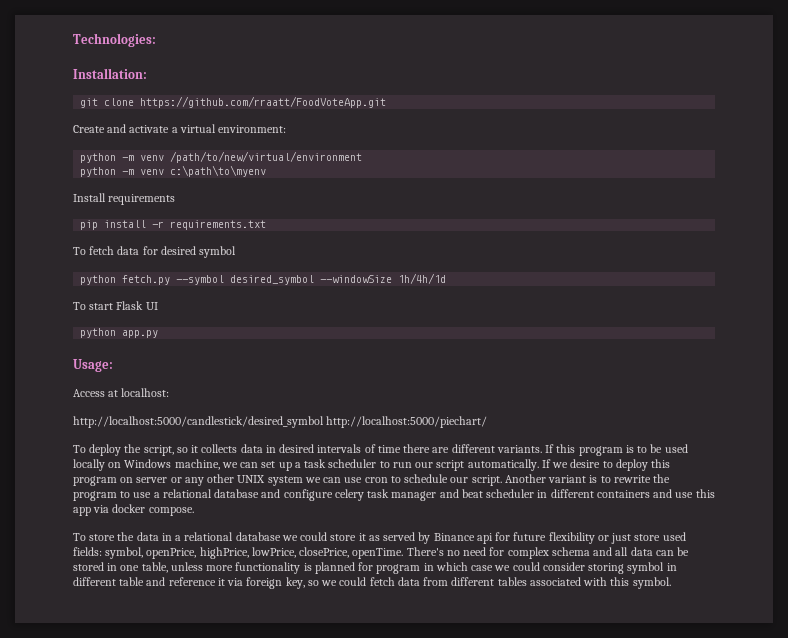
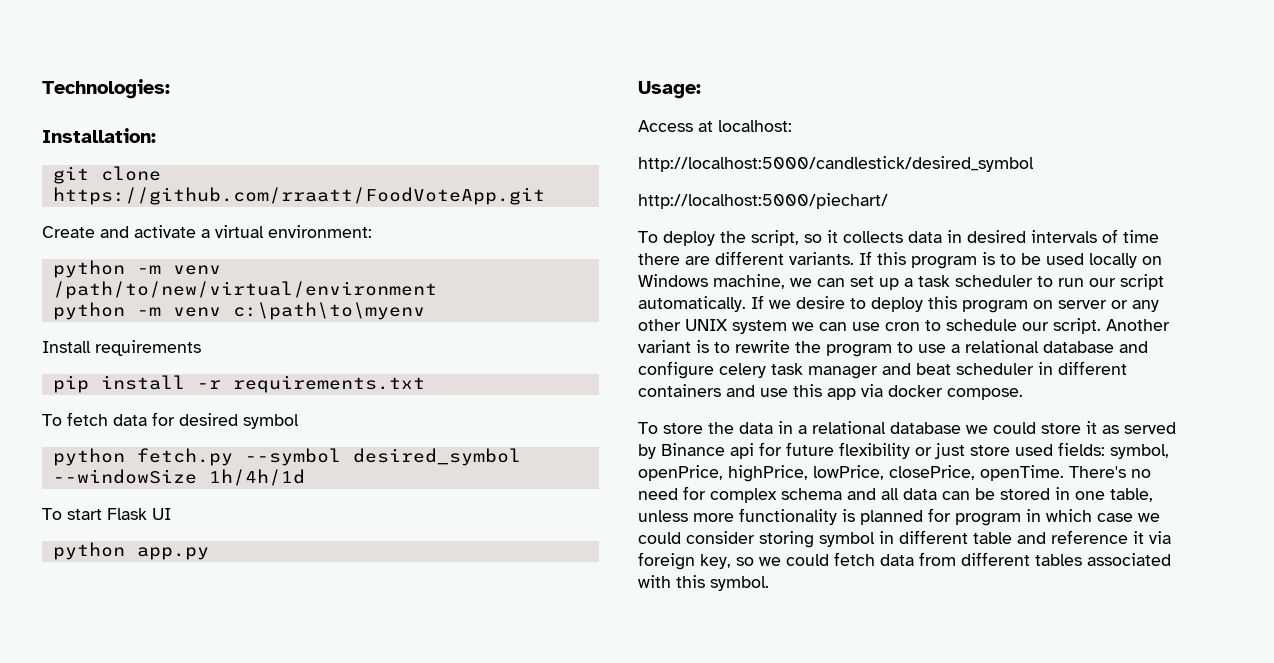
- http://localhost:5000/candlestick/desired_symbol http://localhost:5000/piechart/
+ http://localhost:5000/candlestick/desired_symbol
+ http://localhost:5000/piechart/

